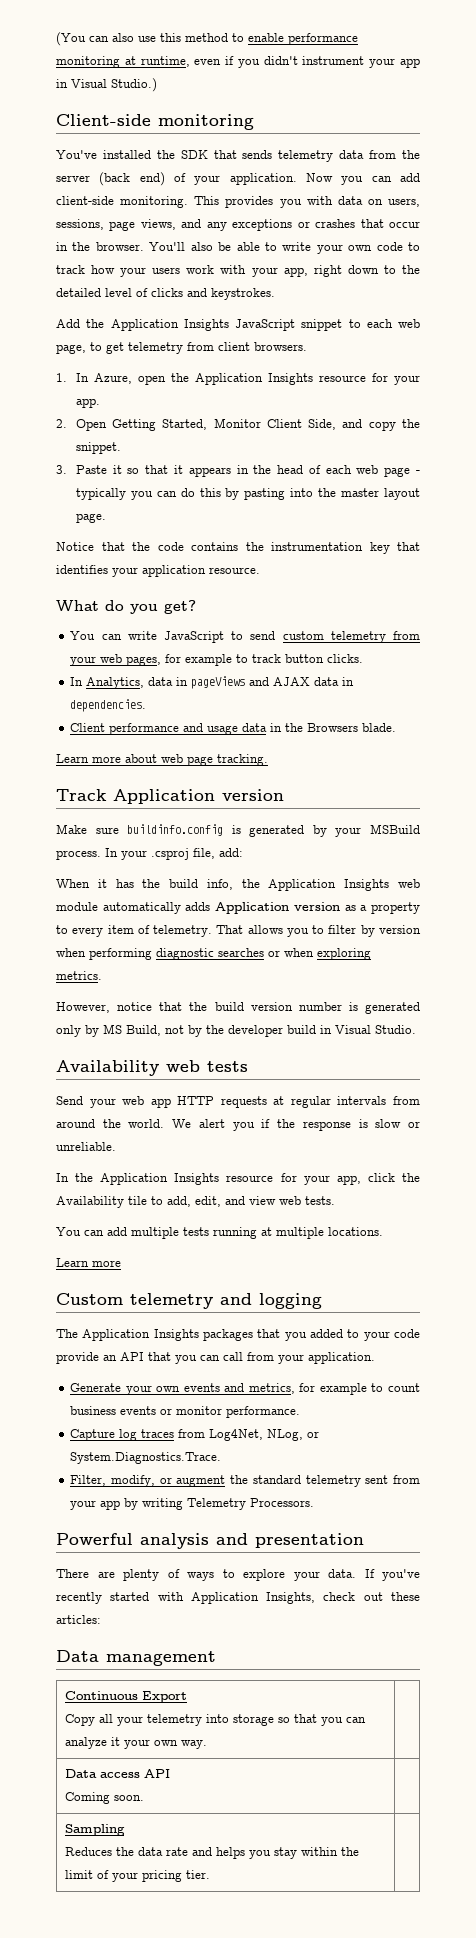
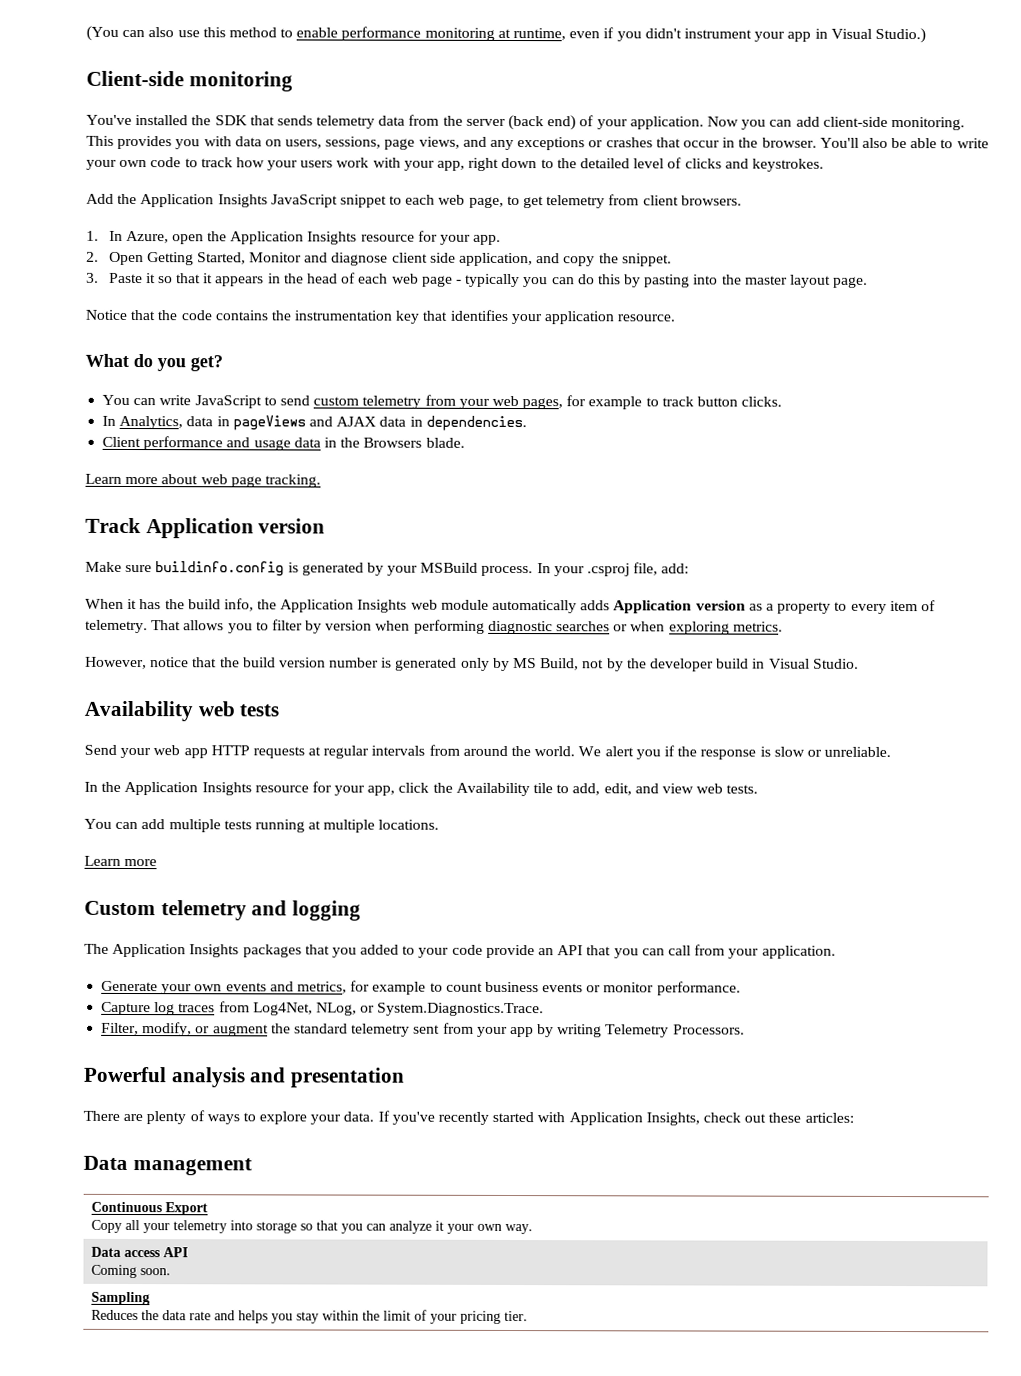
- 2. Open Getting Started, Monitor Client Side, and copy the snippet.
+ 2. Open Getting Started, Monitor and diagnose client side application, and copy the snippet.

